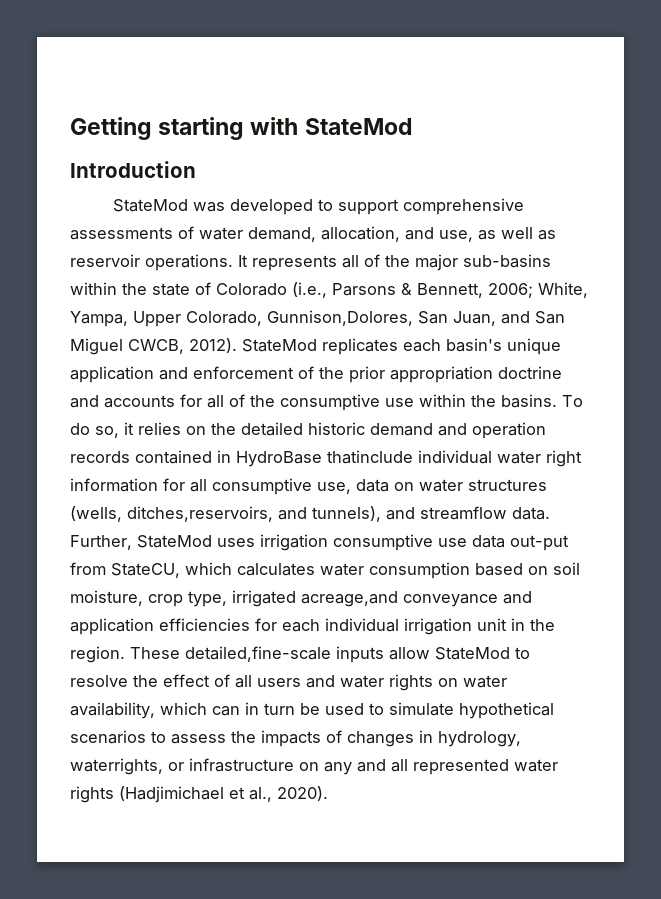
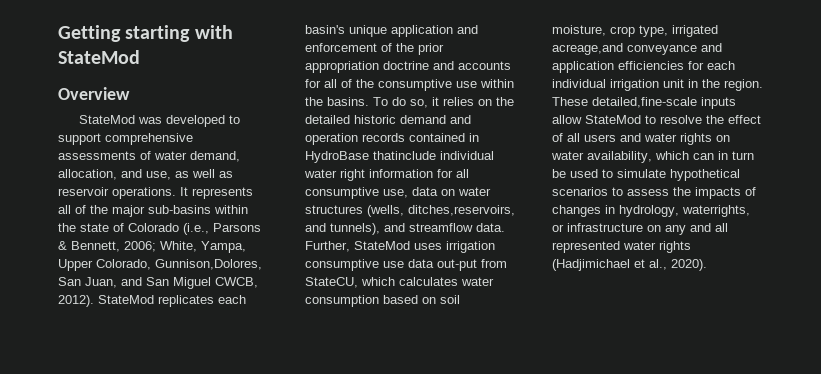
- Introduction
+ Overview

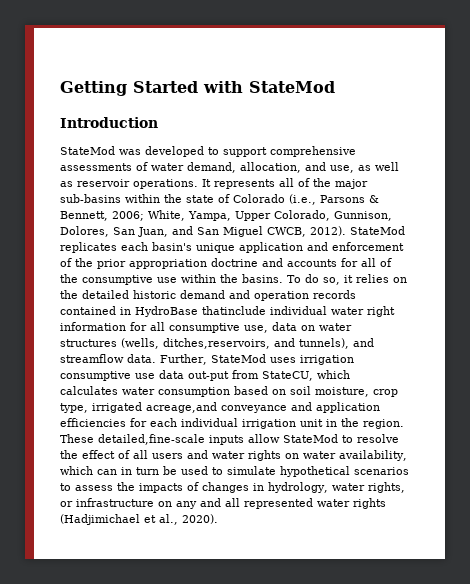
- Getting starting with StateMod
+ Getting Started with StateMod
- Overview
+ Introduction
- It represents all of the major sub-basins within the state of Colorado (i.e., Parsons & Bennett, 2006; White, Yampa, Upper Colorado, Gunnison,Dolores, San Juan, and San Miguel CWCB, 2012).
+ It represents all of the major sub-basins within the state of Colorado (i.e., Parsons & Bennett, 2006; White, Yampa, Upper Colorado, Gunnison, Dolores, San Juan, and San Miguel CWCB, 2012).
- These detailed,fine-scale inputs allow StateMod to resolve the effect of all users and water rights on water availability, which can in turn be used to simulate hypothetical scenarios to assess the impacts of changes in hydrology, waterrights, or infrastructure on any and all represented water rights (Hadjimichael et al., 2020).
+ These detailed,fine-scale inputs allow StateMod to resolve the effect of all users and water rights on water availability, which can in turn be used to simulate hypothetical scenarios to assess the impacts of changes in hydrology, water rights, or infrastructure on any and all represented water rights (Hadjimichael et al., 2020).

